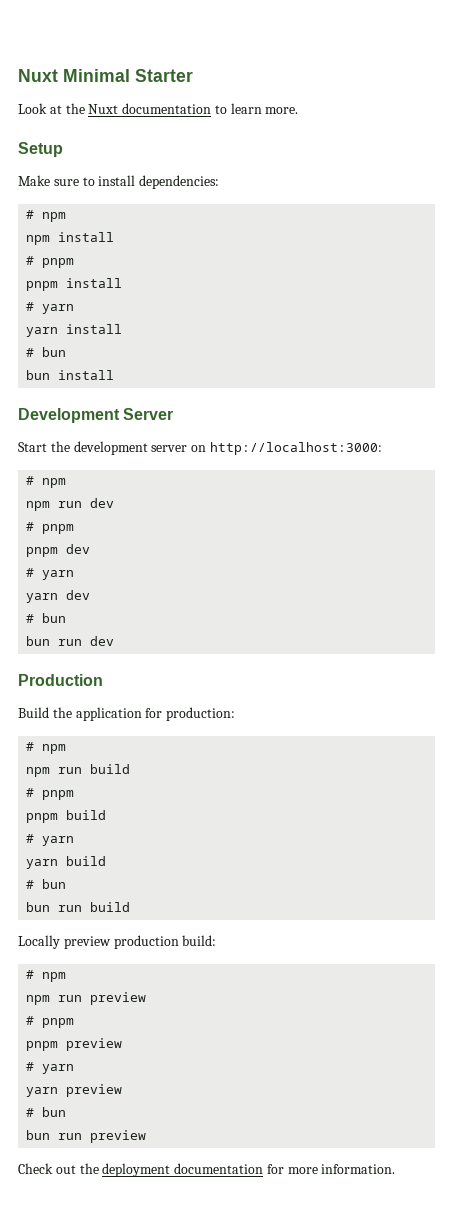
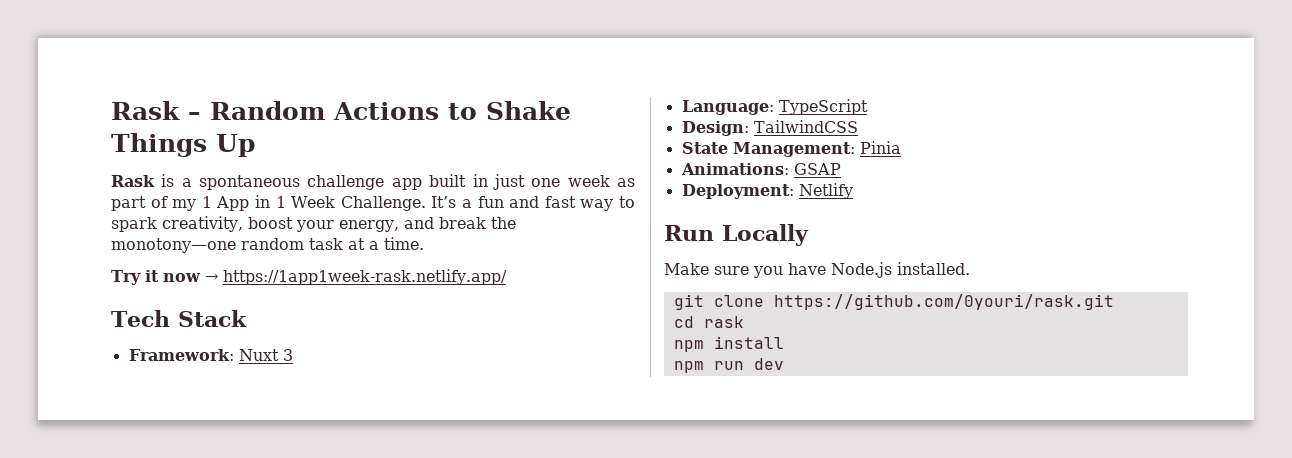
- Nuxt Minimal Starter
- Look at the Nuxt documentation to learn more.
- Setup
- Make sure to install dependencies:
- # npm
+ Rask – Random Actions to Shake Things Up
+ Rask is a spontaneous challenge app built in just one week as part of my 1 App in 1 Week Challenge. It’s a fun and fast way to spark creativity, boost your energy, and break the monotony—one random task at a time.
+ Try it now → https://1app1week-rask.netlify.app/
+ Tech Stack
+ Framework: Nuxt 3
+ Language: TypeScript
+ Design: TailwindCSS
+ State Management: Pinia
+ Animations: GSAP
+ Deployment: Netlify
+ Run Locally
+ Make sure you have Node.js installed.
+ git clone https://github.com/0youri/rask.git
+ cd rask
  npm install
- # pnpm
- pnpm install
- # yarn
- yarn install
- # bun
- bun install
- Development Server
- Start the development server on http://localhost:3000:
- # npm
  npm run dev
- # pnpm
- pnpm dev
- # yarn
- yarn dev
- # bun
- bun run dev
- Production
- Build the application for production:
- # npm
- npm run build
- # pnpm
- pnpm build
- # yarn
- yarn build
- # bun
- bun run build
- Locally preview production build:
- # npm
- npm run preview
- # pnpm
- pnpm preview
- # yarn
- yarn preview
- # bun
- bun run preview
- Check out the deployment documentation for more information.

